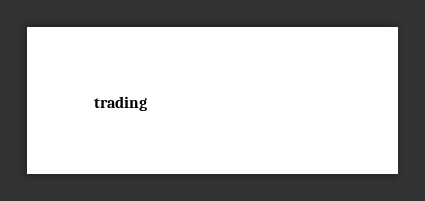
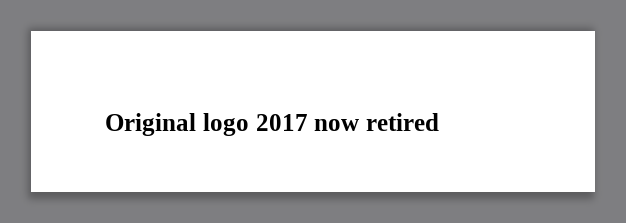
- trading
+ Original logo 2017 now retired

